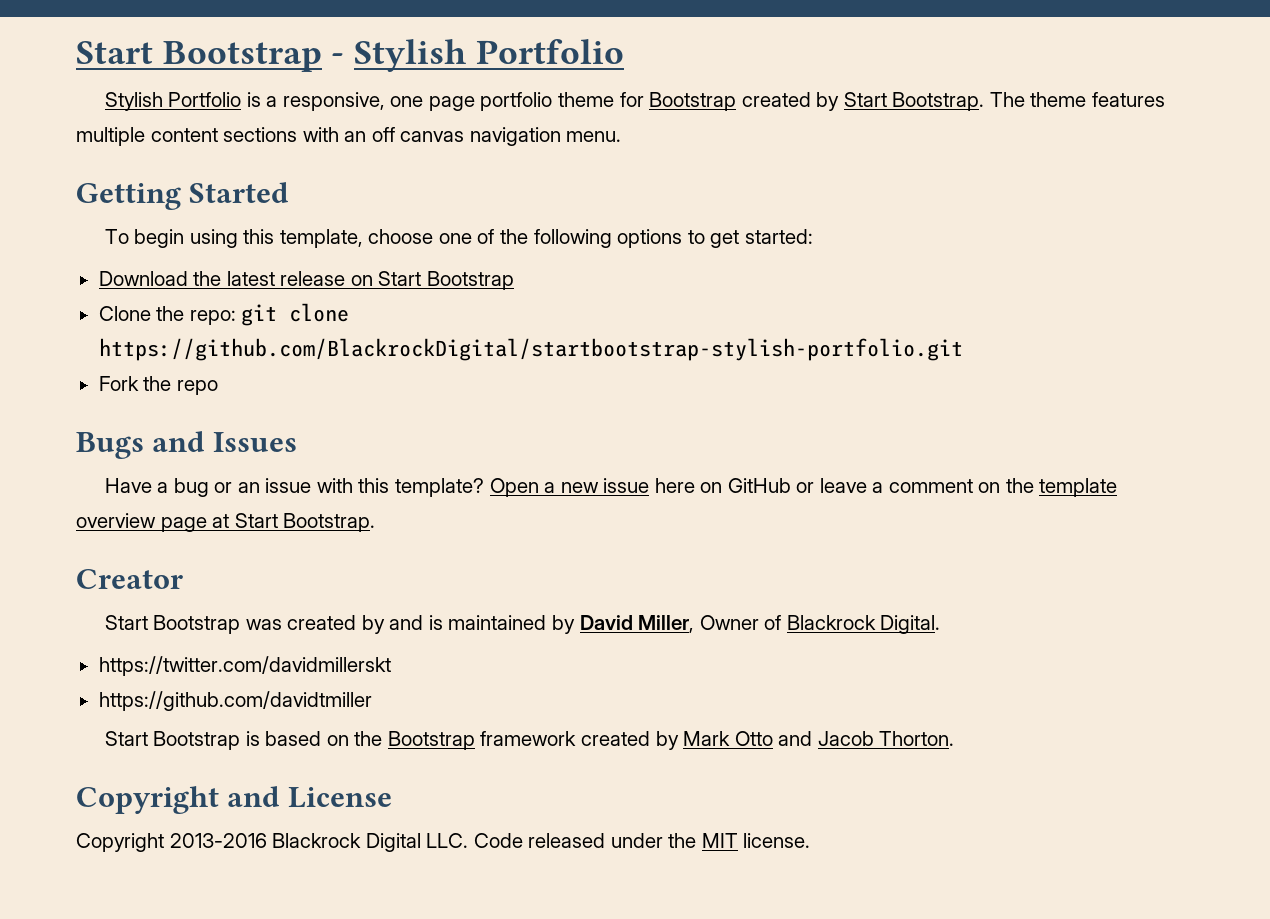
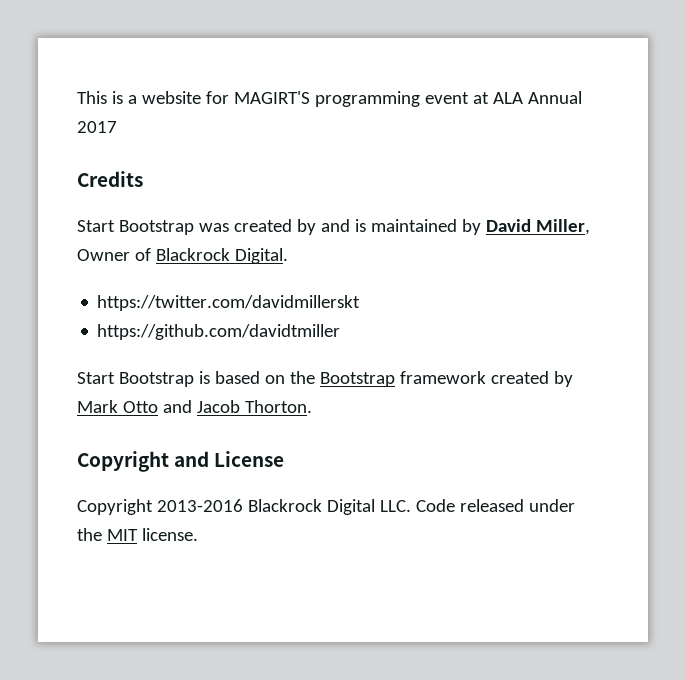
- Start Bootstrap - Stylish Portfolio
- Stylish Portfolio is a responsive, one page portfolio theme for Bootstrap created by Start Bootstrap. The theme features multiple content sections with an off canvas navigation menu.
- Getting Started
- To begin using this template, choose one of the following options to get started:
- Download the latest release on Start Bootstrap
- Clone the repo: git clone https://github.com/BlackrockDigital/startbootstrap-stylish-portfolio.git
- Fork the repo
- Bugs and Issues
- Have a bug or an issue with this template? Open a new issue here on GitHub or leave a comment on the template overview page at Start Bootstrap.
- Creator
+ This is a website for MAGIRT'S programming event at ALA Annual 2017
+ Credits

